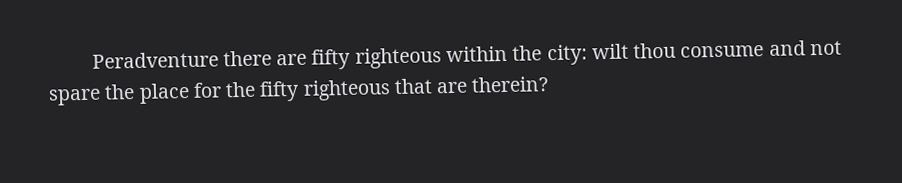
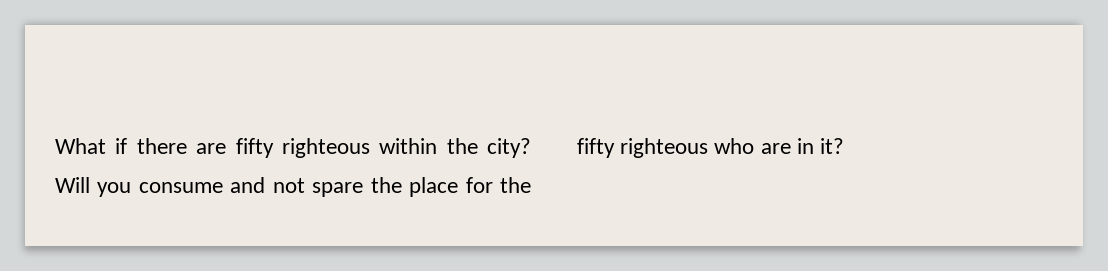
- Peradventure there are fifty righteous within the city: wilt thou consume and not spare the place for the fifty righteous that are therein?
+ What if there are fifty righteous within the city? Will you consume and not spare the place for the fifty righteous who are in it?

